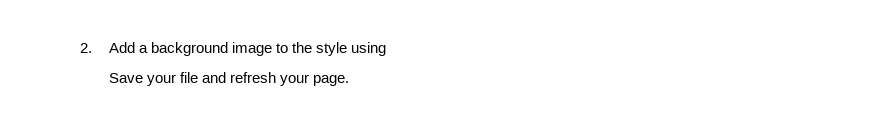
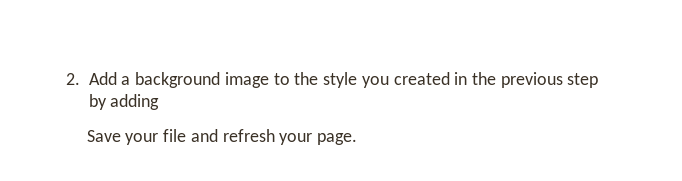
- 2. Add a background image to the style using
+ 2. Add a background image to the style you created in the previous step by adding

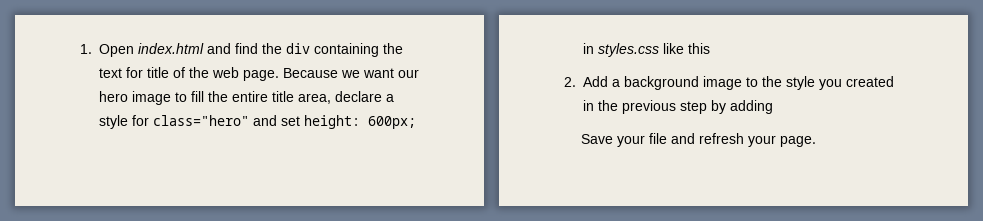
+ 1. Open index.html and find the div containing the text for title of the web page. Because we want our hero image to fill the entire title area, declare a style for class="hero" and set height: 600px; in styles.css like this

